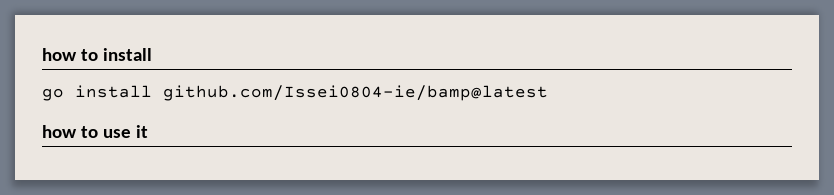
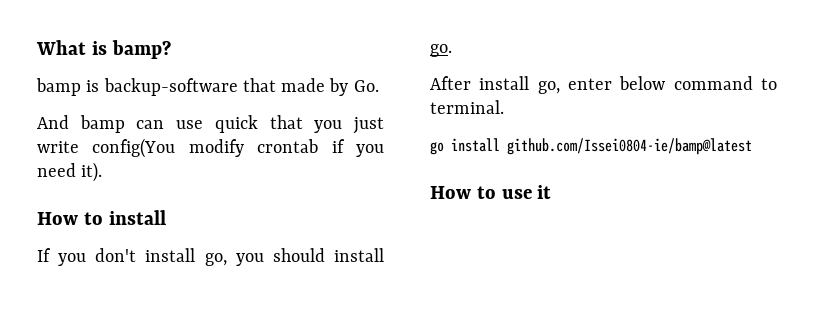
- how to install
+ What is bamp?
+ bamp is backup-software that made by Go.
+ And bamp can use quick that you just write config(You modify crontab if you need it).
+ How to install
+ If you don't install go, you should install go.
+ After install go, enter below command to terminal.
- how to use it
+ How to use it

